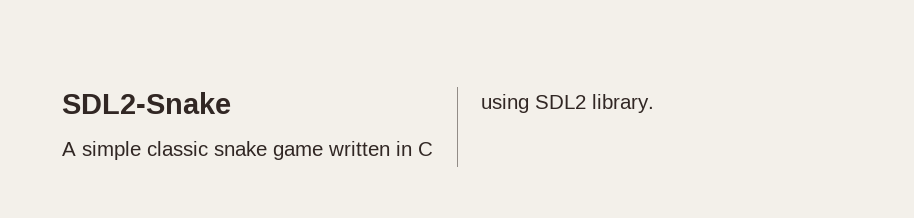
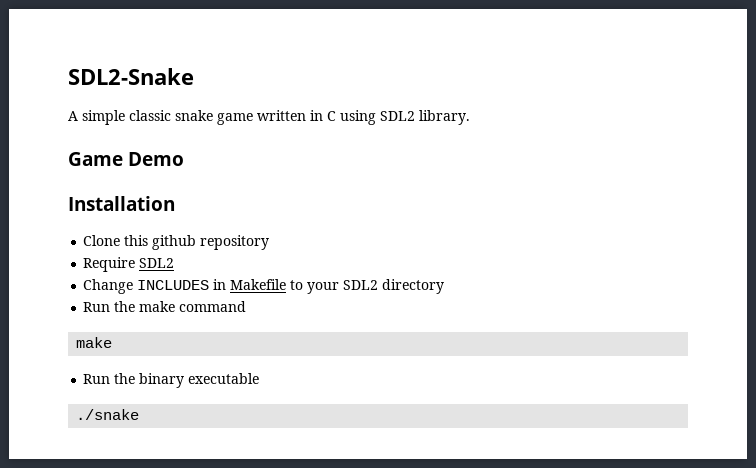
+ Game Demo
+ Installation
+ Clone this github repository
+ Require SDL2
+ Change INCLUDES in Makefile to your SDL2 directory
+ Run the make command
+ make
+ Run the binary executable
+ ./snake

